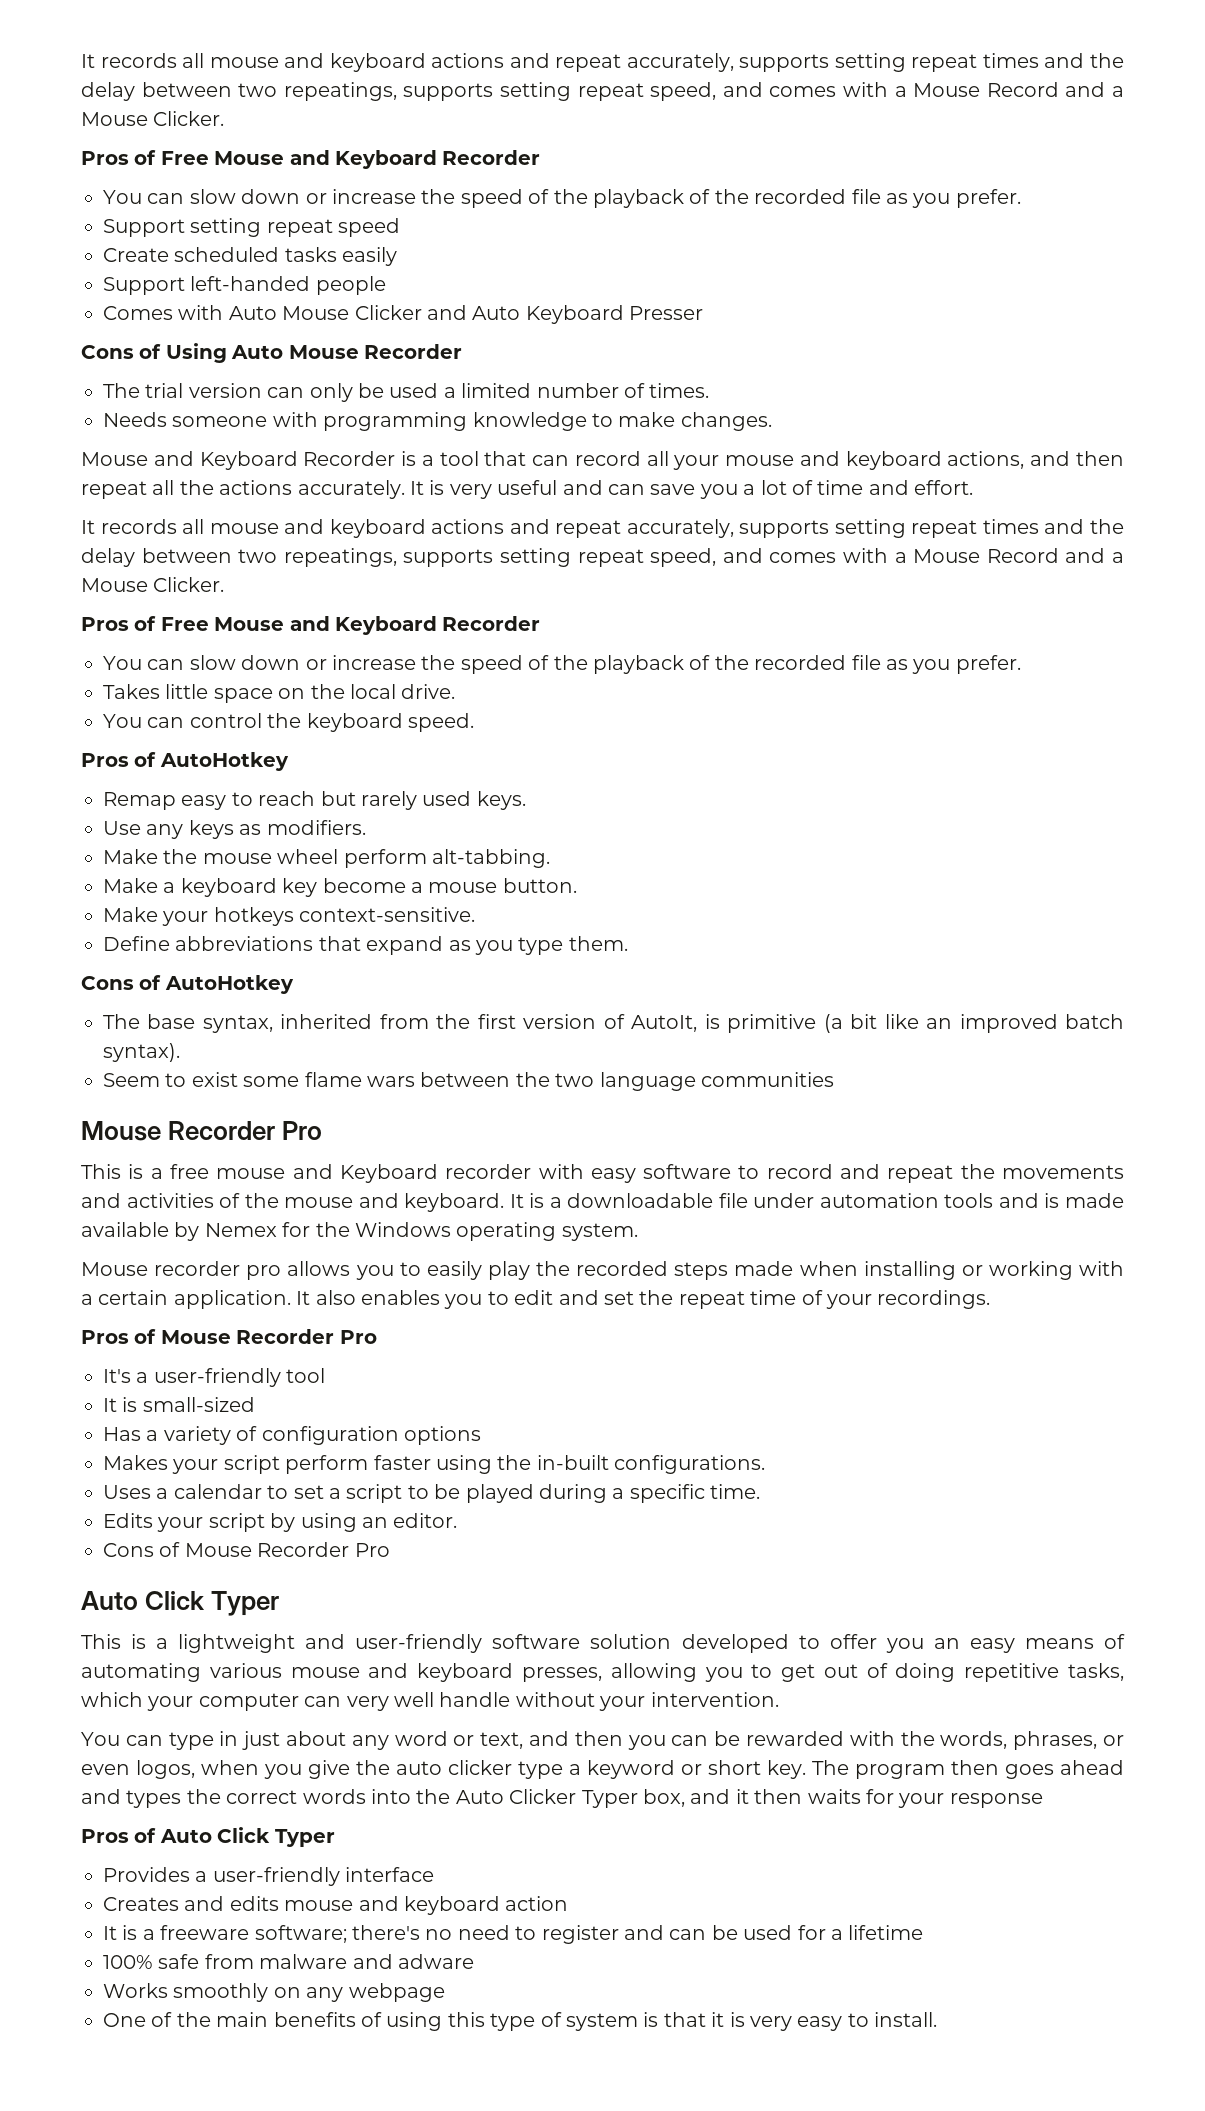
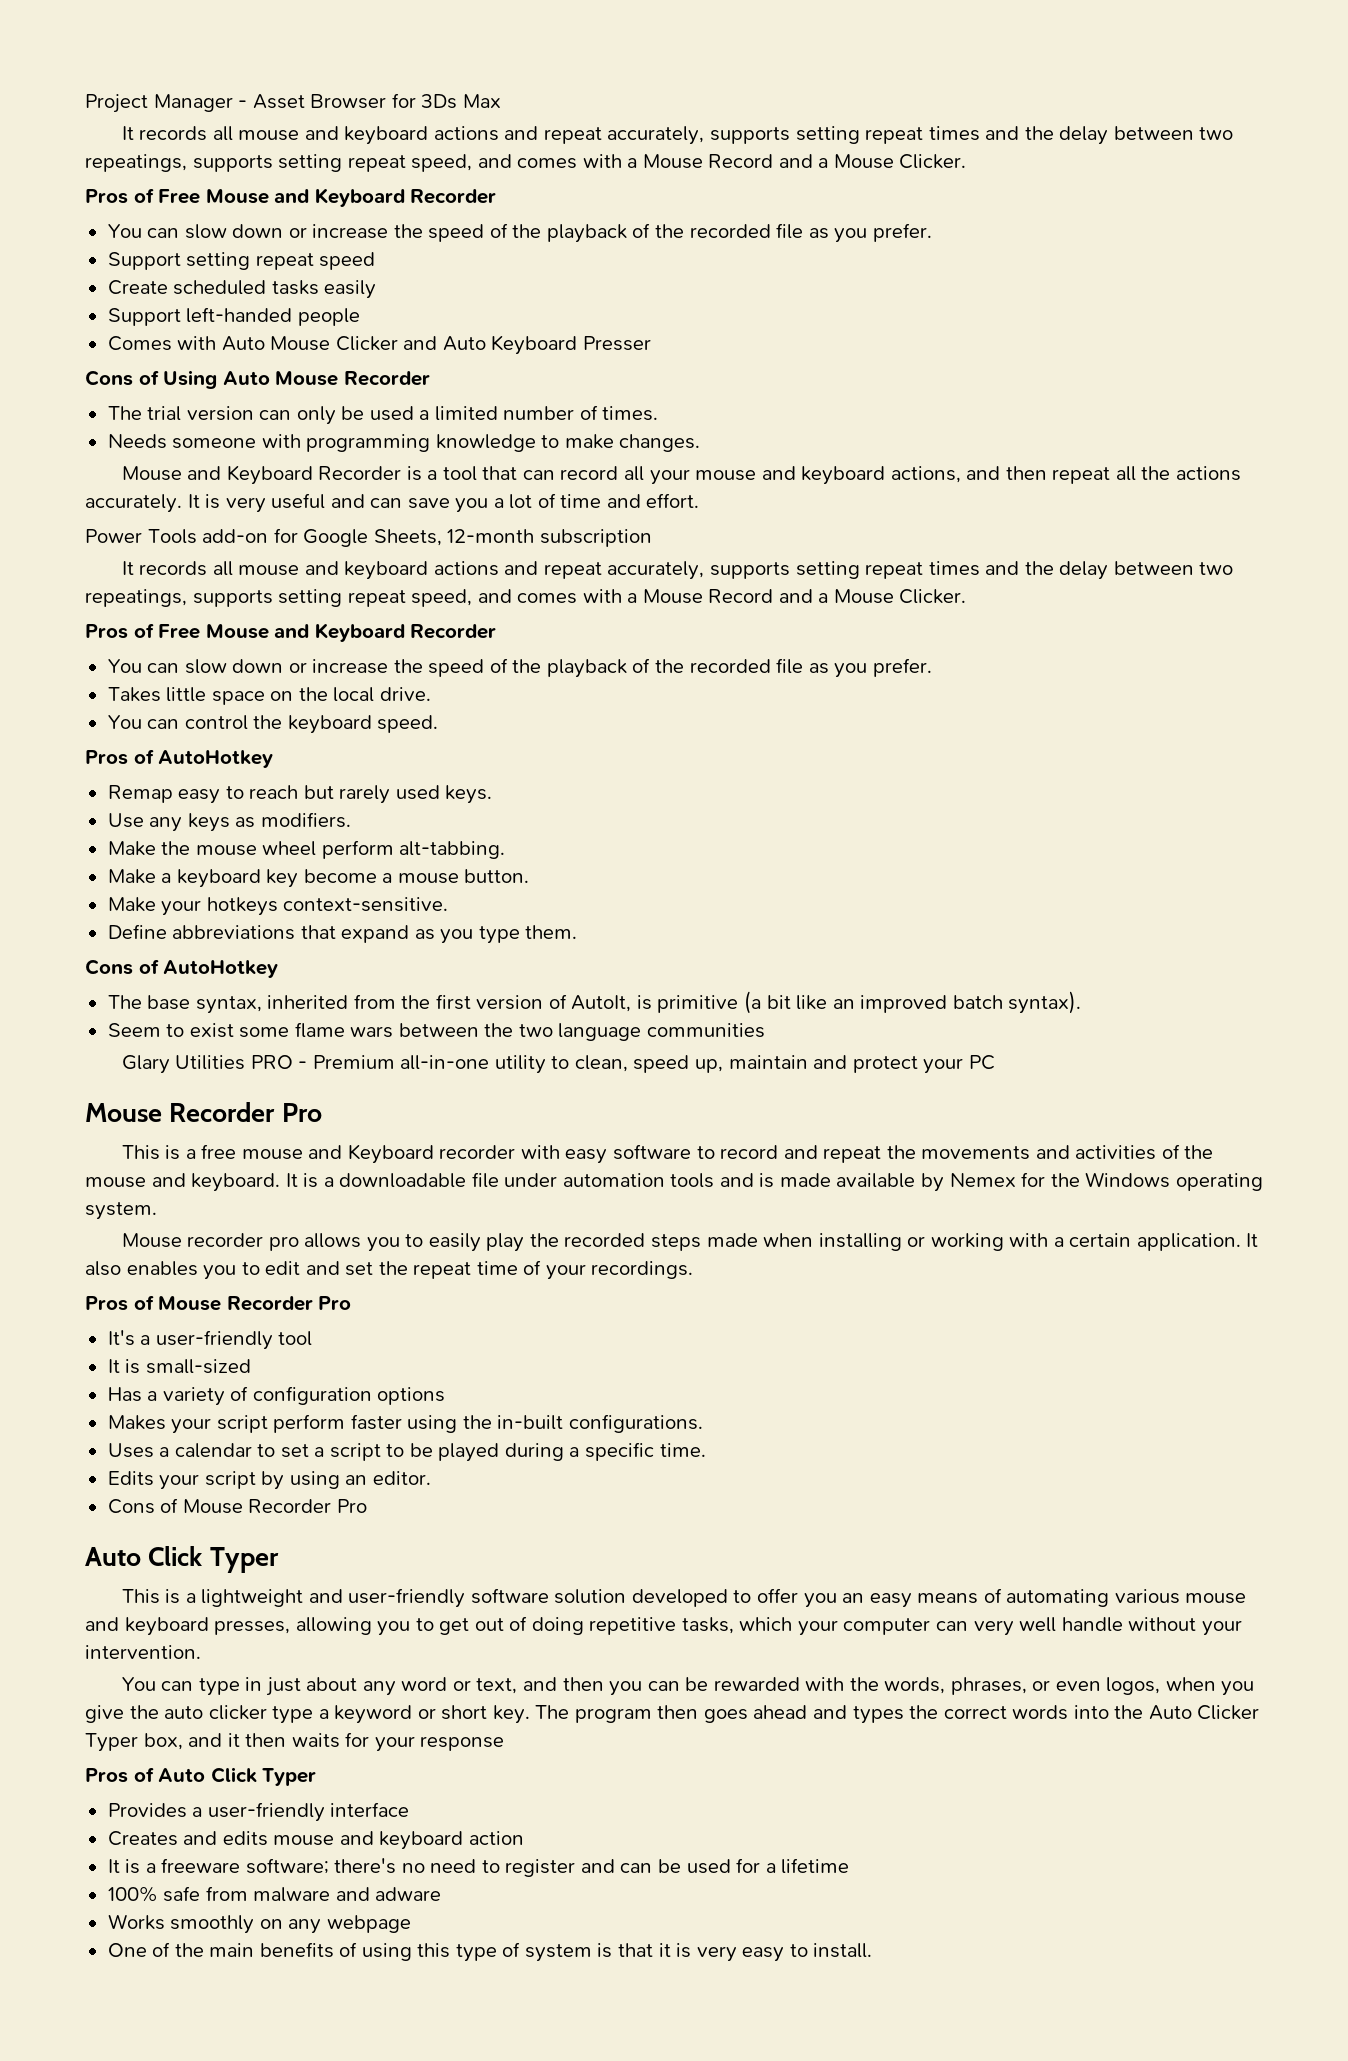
+ Project Manager - Asset Browser for 3Ds Max
+ Power Tools add-on for Google Sheets, 12-month subscription
+ Glary Utilities PRO - Premium all-in-one utility to clean, speed up, maintain and protect your PC

